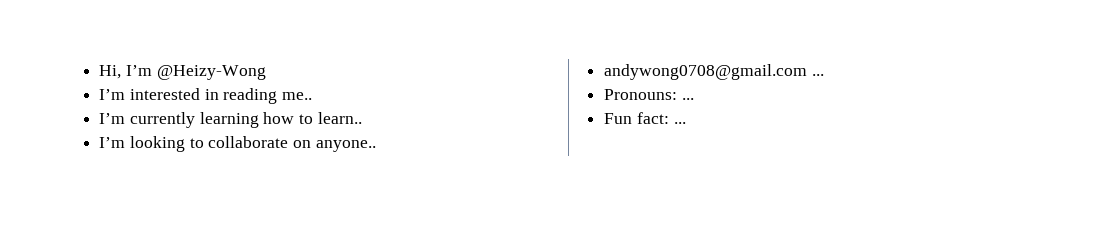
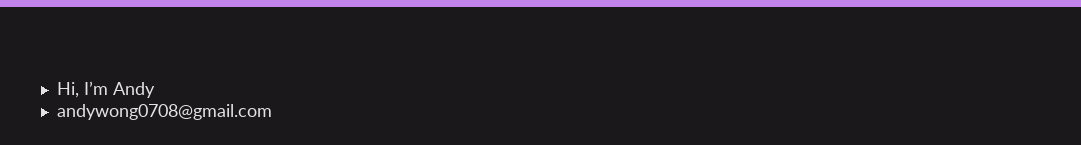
- Hi, I’m @Heizy-Wong
- I’m interested in reading me..
- I’m currently learning how to learn..
- I’m looking to collaborate on anyone..
- andywong0708@gmail.com ...
- Pronouns: ...
- Fun fact: ...
+ Hi, I’m Andy
+ andywong0708@gmail.com

